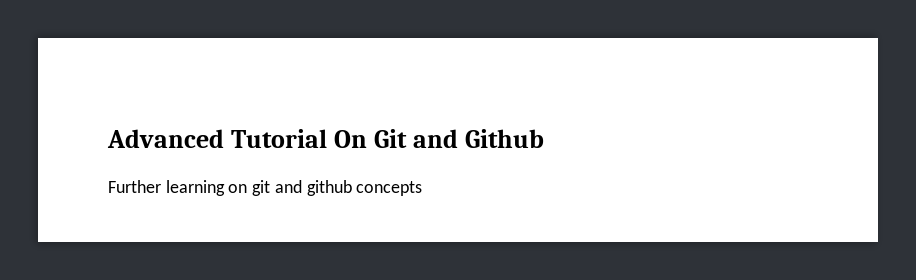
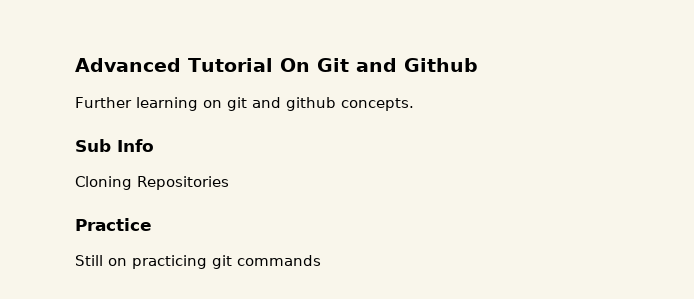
- Further learning on git and github concepts
+ Further learning on git and github concepts.
+ Sub Info
+ Cloning Repositories
+ Practice
+ Still on practicing git commands

